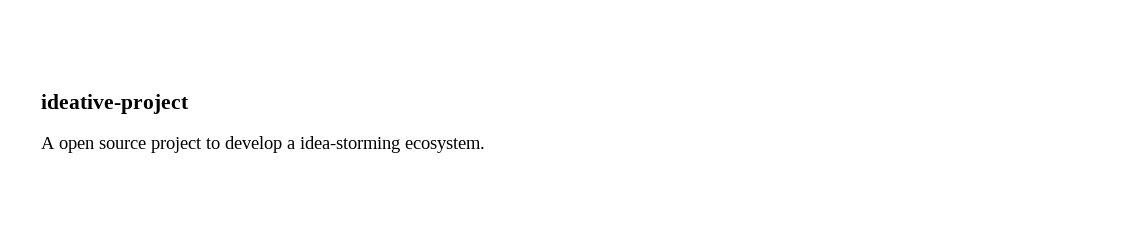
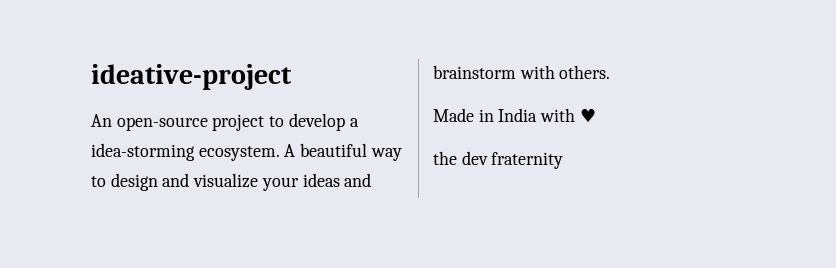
- A open source project to develop a idea-storming ecosystem.
+ An open-source project to develop a idea-storming ecosystem.
+ A beautiful way to design and visualize your ideas and brainstorm with others.
+ Made in India with ♥
+ the dev fraternity

